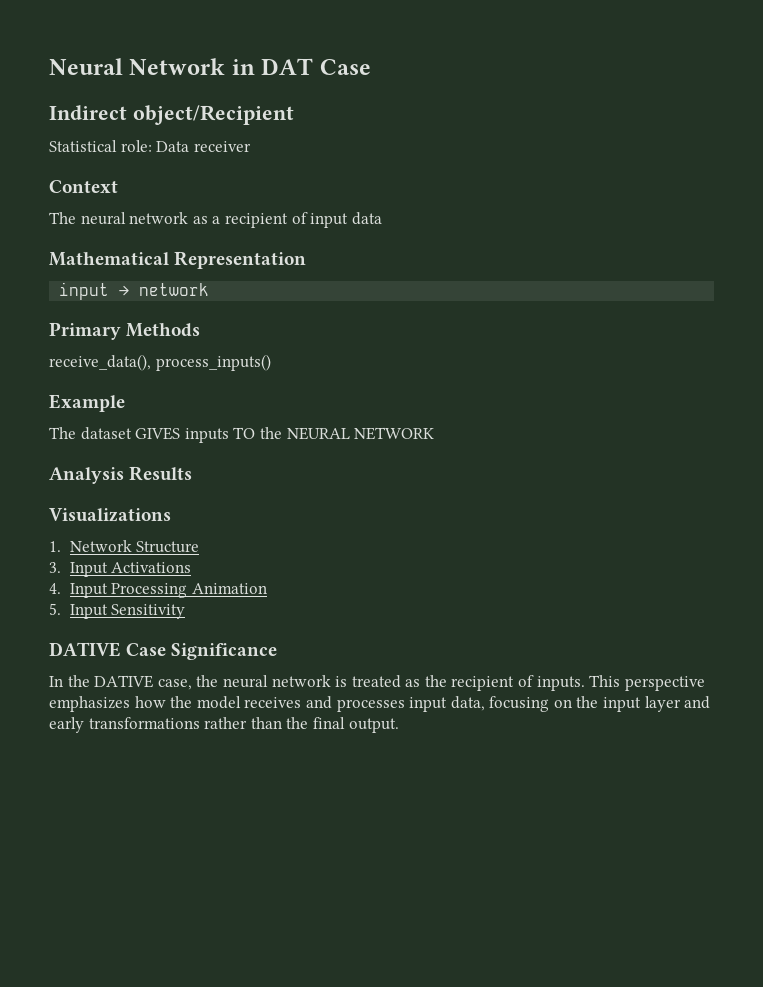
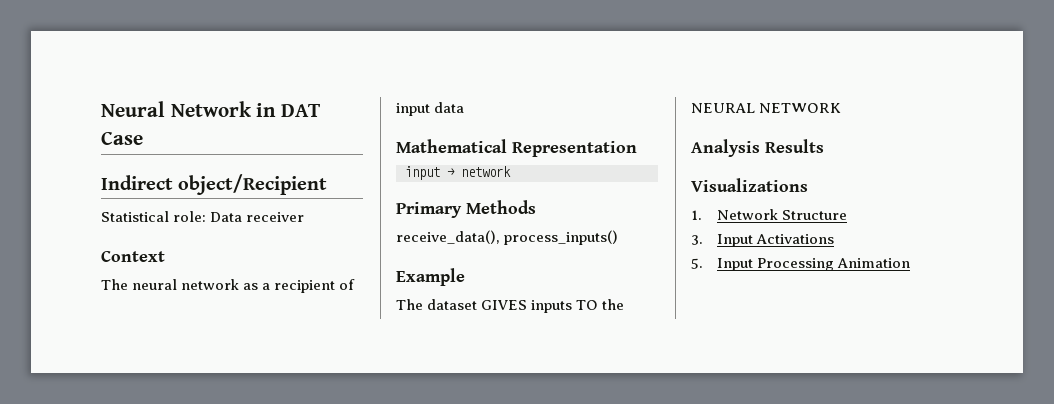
- 4. Input Processing Animation
+ 5. Input Processing Animation
- 5. Input Sensitivity
- DATIVE Case Significance
- In the DATIVE case, the neural network is treated as the recipient of inputs. This perspective emphasizes how the model receives and processes input data, focusing on the input layer and early transformations rather than the final output.

